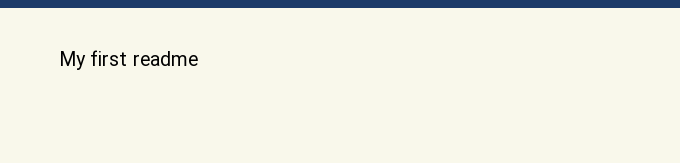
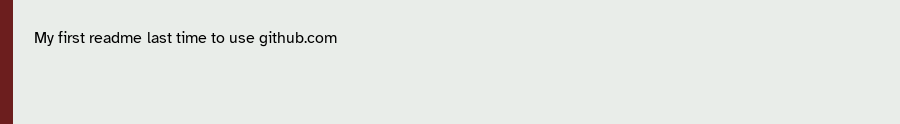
- My first readme
+ My first readme last time to use github.com

